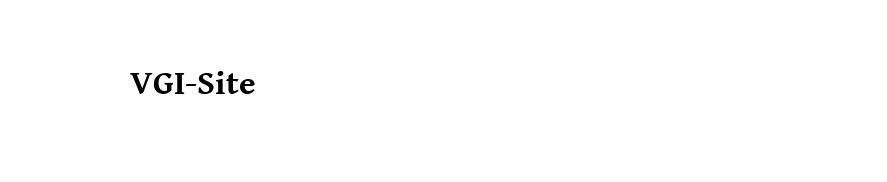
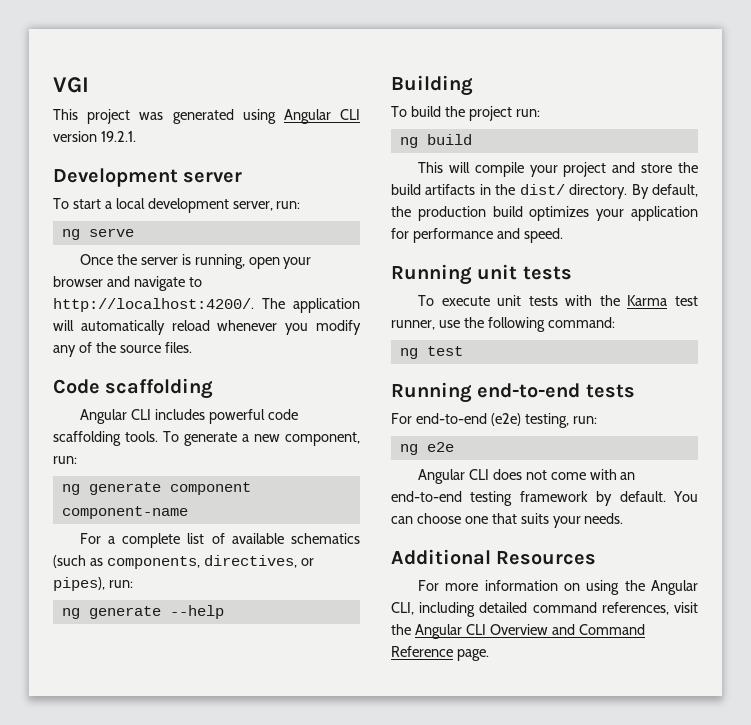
- VGI-Site
+ VGI
+ This project was generated using Angular CLI version 19.2.1.
+ Development server
+ To start a local development server, run:
+ ng serve
+ Once the server is running, open your browser and navigate to http://localhost:4200/. The application will automatically reload whenever you modify any of the source files.
+ Code scaffolding
+ Angular CLI includes powerful code scaffolding tools. To generate a new component, run:
+ ng generate component component-name
+ For a complete list of available schematics (such as components, directives, or pipes), run:
+ ng generate --help
+ Building
+ To build the project run:
+ ng build
+ This will compile your project and store the build artifacts in the dist/ directory. By default, the production build optimizes your application for performance and speed.
+ Running unit tests
+ To execute unit tests with the Karma test runner, use the following command:
+ ng test
+ Running end-to-end tests
+ For end-to-end (e2e) testing, run:
+ ng e2e
+ Angular CLI does not come with an end-to-end testing framework by default. You can choose one that suits your needs.
+ Additional Resources
+ For more information on using the Angular CLI, including detailed command references, visit the Angular CLI Overview and Command Reference page.

